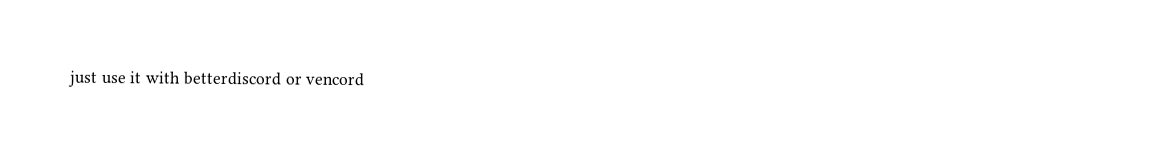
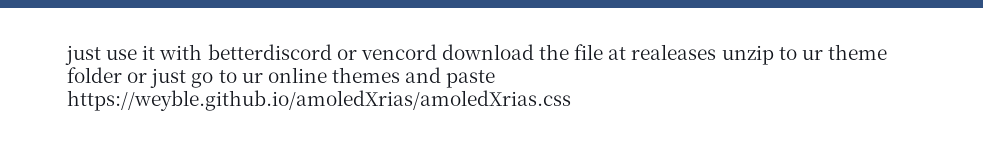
- just use it with betterdiscord or vencord
+ just use it with betterdiscord or vencord download the file at realeases unzip to ur theme folder or just go to ur online themes and paste https://weyble.github.io/amoledXrias/amoledXrias.css

